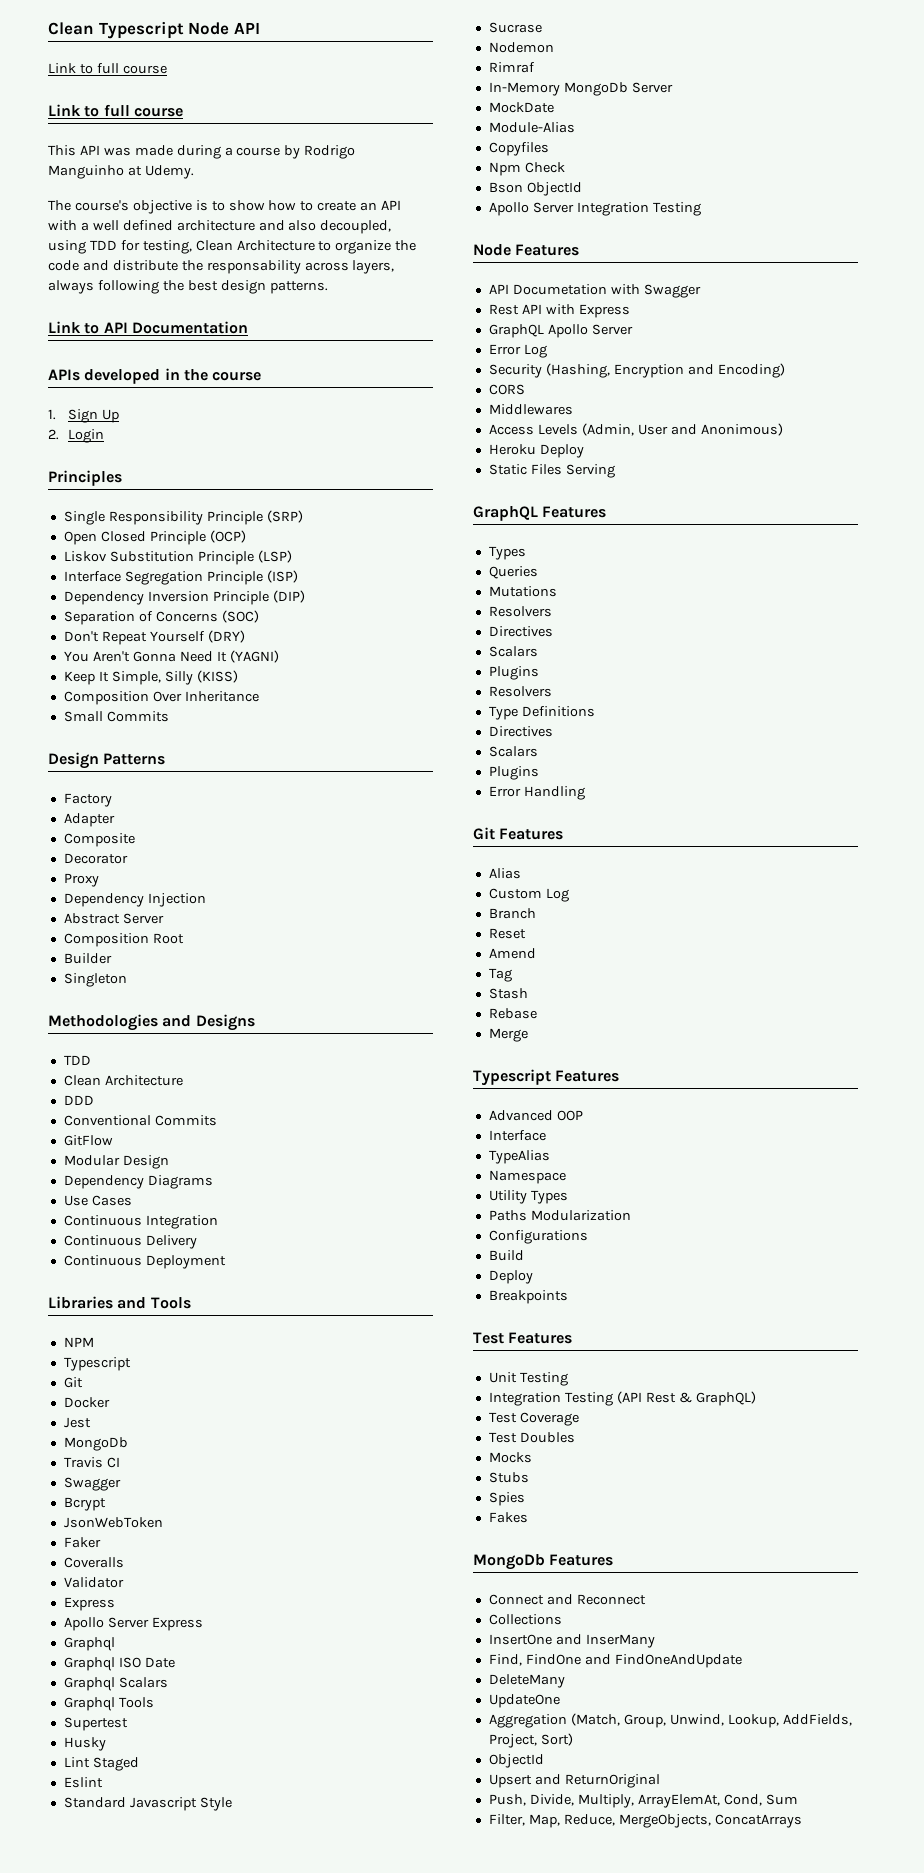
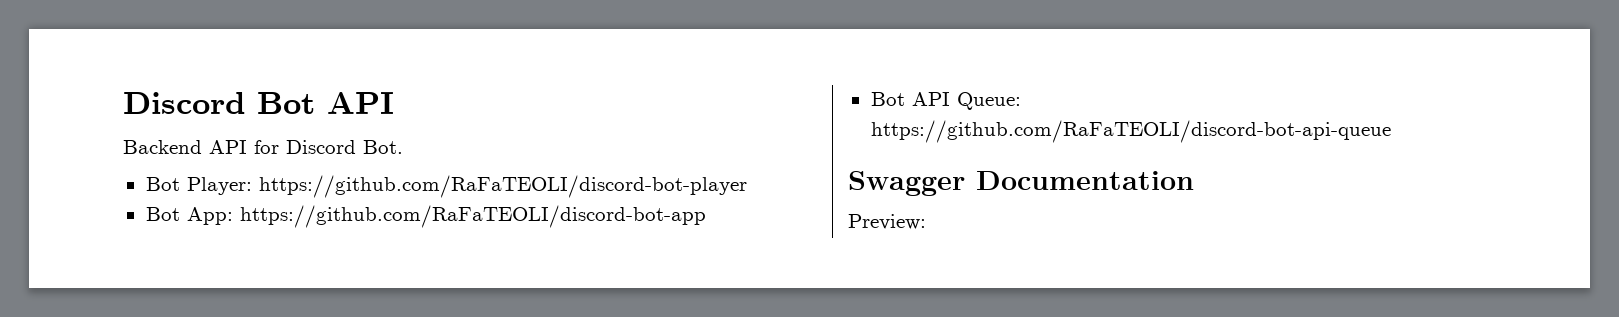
- Clean Typescript Node API
- Link to full course
- Link to full course
- This API was made during a course by Rodrigo Manguinho at Udemy.
- The course's objective is to show how to create an API with a well defined architecture and also decoupled, using TDD for testing, Clean Architecture to organize the code and distribute the responsability across layers, always following the best design patterns.
- Link to API Documentation
- APIs developed in the course
- 1. Sign Up
- 2. Login
- Principles
- Single Responsibility Principle (SRP)
- Open Closed Principle (OCP)
- Liskov Substitution Principle (LSP)
- Interface Segregation Principle (ISP)
- Dependency Inversion Principle (DIP)
- Separation of Concerns (SOC)
- Don't Repeat Yourself (DRY)
- You Aren't Gonna Need It (YAGNI)
- Keep It Simple, Silly (KISS)
- Composition Over Inheritance
- Small Commits
- Design Patterns
- Factory
- Adapter
- Composite
- Decorator
- Proxy
- Dependency Injection
- Abstract Server
- Composition Root
- Builder
- Singleton
- Methodologies and Designs
- TDD
- Clean Architecture
- DDD
- Conventional Commits
- GitFlow
- Modular Design
- Dependency Diagrams
- Use Cases
- Continuous Integration
- Continuous Delivery
- Continuous Deployment
- Libraries and Tools
- NPM
- Typescript
- Git
- Docker
- Jest
- MongoDb
- Travis CI
- Swagger
- Bcrypt
- JsonWebToken
- Faker
- Coveralls
- Validator
- Express
- Apollo Server Express
- Graphql
- Graphql ISO Date
- Graphql Scalars
- Graphql Tools
- Supertest
- Husky
- Lint Staged
- Eslint
- Standard Javascript Style
- Sucrase
- Nodemon
- Rimraf
- In-Memory MongoDb Server
- MockDate
- Module-Alias
- Copyfiles
- Npm Check
- Bson ObjectId
- Apollo Server Integration Testing
- Node Features
- API Documetation with Swagger
- Rest API with Express
- GraphQL Apollo Server
- Error Log
- Security (Hashing, Encryption and Encoding)
- CORS
- Middlewares
- Access Levels (Admin, User and Anonimous)
- Heroku Deploy
- Static Files Serving
- GraphQL Features
- Types
- Queries
- Mutations
- Resolvers
- Directives
- Scalars
- Plugins
- Resolvers
- Type Definitions
- Directives
- Scalars
- Plugins
- Error Handling
- Git Features
- Alias
- Custom Log
- Branch
- Reset
- Amend
- Tag
- Stash
- Rebase
- Merge
- Typescript Features
- Advanced OOP
- Interface
- TypeAlias
- Namespace
- Utility Types
- Paths Modularization
- Configurations
- Build
- Deploy
- Breakpoints
- Test Features
- Unit Testing
- Integration Testing (API Rest & GraphQL)
- Test Coverage
- Test Doubles
- Mocks
- Stubs
- Spies
- Fakes
- MongoDb Features
- Connect and Reconnect
- Collections
- InsertOne and InserMany
- Find, FindOne and FindOneAndUpdate
- DeleteMany
- UpdateOne
- Aggregation (Match, Group, Unwind, Lookup, AddFields, Project, Sort)
- ObjectId
- Upsert and ReturnOriginal
- Push, Divide, Multiply, ArrayElemAt, Cond, Sum
- Filter, Map, Reduce, MergeObjects, ConcatArrays
+ Discord Bot API
+ Backend API for Discord Bot.
+ Bot Player: https://github.com/RaFaTEOLI/discord-bot-player
+ Bot App: https://github.com/RaFaTEOLI/discord-bot-app
+ Bot API Queue: https://github.com/RaFaTEOLI/discord-bot-api-queue
+ Swagger Documentation
+ Preview:

